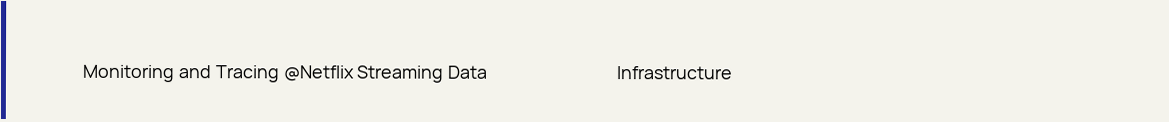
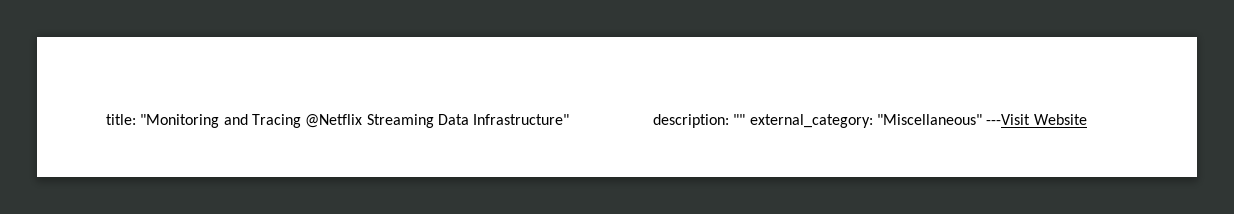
- Monitoring and Tracing @Netflix Streaming Data Infrastructure
+ title: "Monitoring and Tracing @Netflix Streaming Data Infrastructure" description: "" external_category: "Miscellaneous" ---Visit Website

